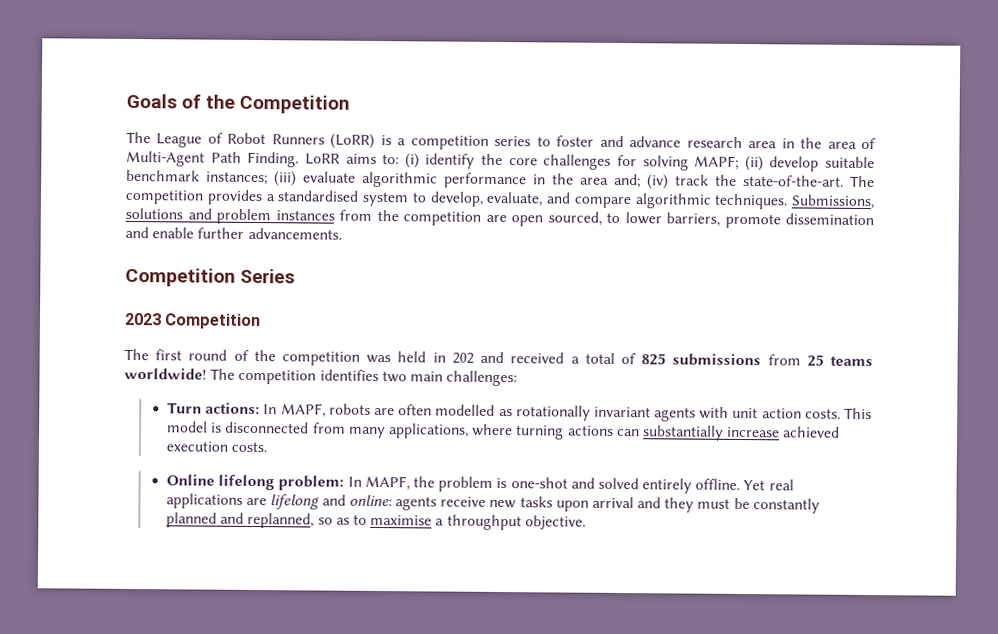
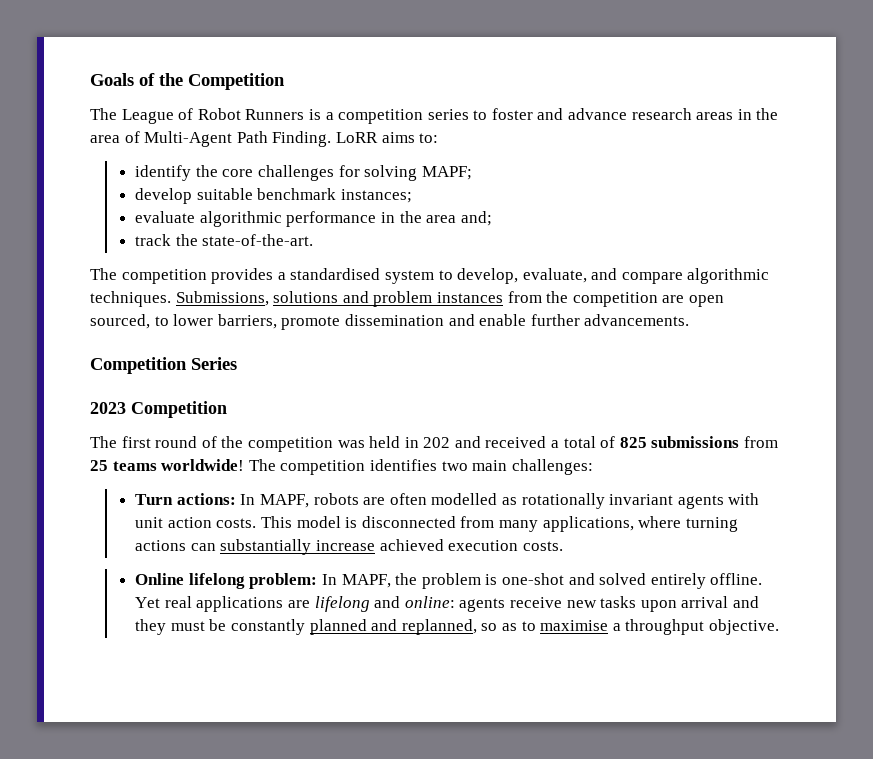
- The League of Robot Runners (LoRR) is a competition series to foster and advance research area in the area of Multi-Agent Path Finding.
+ The League of Robot Runners is a competition series to foster and advance research areas in the area of Multi-Agent Path Finding.
- LoRR aims to: (i) identify the core challenges for solving MAPF; (ii) develop suitable benchmark instances; (iii) evaluate algorithmic performance in the area and; (iv) track the state-of-the-art. The competition provides a standardised system to develop, evaluate, and compare algorithmic techniques.
+ LoRR aims to:
+ identify the core challenges for solving MAPF;
+ develop suitable benchmark instances;
+ evaluate algorithmic performance in the area and;
+ track the state-of-the-art.
+ The competition provides a standardised system to develop, evaluate, and compare algorithmic techniques.

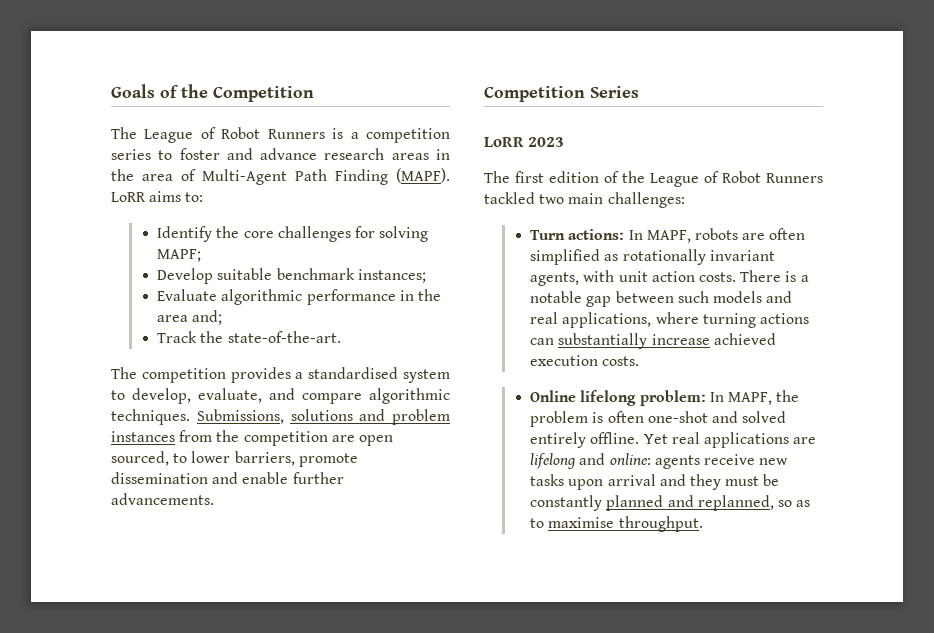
- The League of Robot Runners is a competition series to foster and advance research areas in the area of Multi-Agent Path Finding.
+ The League of Robot Runners is a competition series to foster and advance research areas in the area of Multi-Agent Path Finding (MAPF).
- identify the core challenges for solving MAPF;
+ Identify the core challenges for solving MAPF;
- develop suitable benchmark instances;
+ Develop suitable benchmark instances;
- evaluate algorithmic performance in the area and;
+ Evaluate algorithmic performance in the area and;
- track the state-of-the-art.
+ Track the state-of-the-art.
- 2023 Competition
+ LoRR 2023
- The first round of the competition was held in 202 and received a total of 825 submissions from 25 teams worldwide! The competition identifies two main challenges:
+ The first edition of the League of Robot Runners tackled two main challenges:
- Turn actions: In MAPF, robots are often modelled as rotationally invariant agents with unit action costs.
+ Turn actions: In MAPF, robots are often simplified as rotationally invariant agents, with unit action costs.
- This model is disconnected from many applications, where turning actions can substantially increase achieved execution costs.
+ There is a notable gap between such models and real applications, where turning actions can substantially increase achieved execution costs.
- Online lifelong problem: In MAPF, the problem is one-shot and solved entirely offline.
+ Online lifelong problem: In MAPF, the problem is often one-shot and solved entirely offline.
- Yet real applications are lifelong and online: agents receive new tasks upon arrival and they must be constantly planned and replanned, so as to maximise a throughput objective.
+ Yet real applications are lifelong and online: agents receive new tasks upon arrival and they must be constantly planned and replanned, so as to maximise throughput.

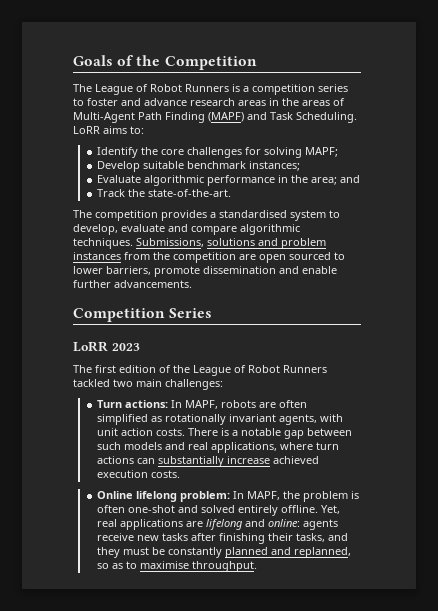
- The League of Robot Runners is a competition series to foster and advance research areas in the area of Multi-Agent Path Finding (MAPF).
+ The League of Robot Runners is a competition series to foster and advance research areas in the areas of Multi-Agent Path Finding (MAPF) and Task Scheduling.
- Evaluate algorithmic performance in the area and;
+ Evaluate algorithmic performance in the area; and
- The competition provides a standardised system to develop, evaluate, and compare algorithmic techniques.
+ The competition provides a standardised system to develop, evaluate and compare algorithmic techniques.
- Submissions, solutions and problem instances from the competition are open sourced, to lower barriers, promote dissemination and enable further advancements.
+ Submissions, solutions and problem instances from the competition are open sourced to lower barriers, promote dissemination and enable further advancements.
- There is a notable gap between such models and real applications, where turning actions can substantially increase achieved execution costs.
+ There is a notable gap between such models and real applications, where turn actions can substantially increase achieved execution costs.
- Yet real applications are lifelong and online: agents receive new tasks upon arrival and they must be constantly planned and replanned, so as to maximise throughput.
+ Yet, real applications are lifelong and online: agents receive new tasks after finishing their tasks, and they must be constantly planned and replanned, so as to maximise throughput.

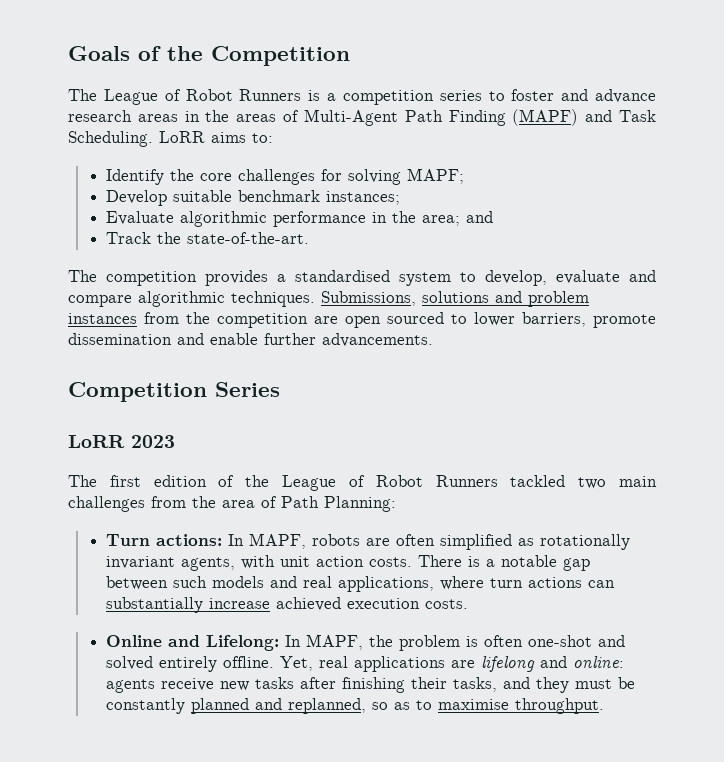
- The first edition of the League of Robot Runners tackled two main challenges:
+ The first edition of the League of Robot Runners tackled two main challenges from the area of Path Planning:
- Online lifelong problem: In MAPF, the problem is often one-shot and solved entirely offline.
+ Online and Lifelong: In MAPF, the problem is often one-shot and solved entirely offline.

